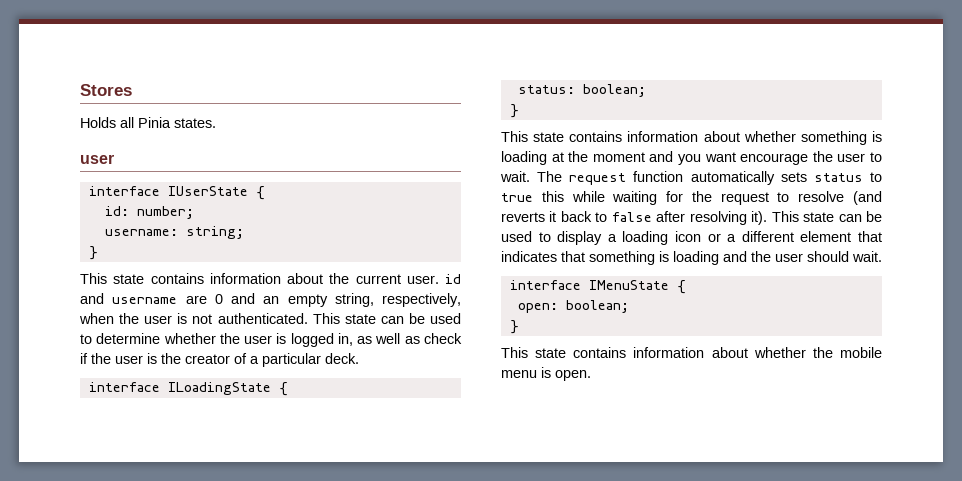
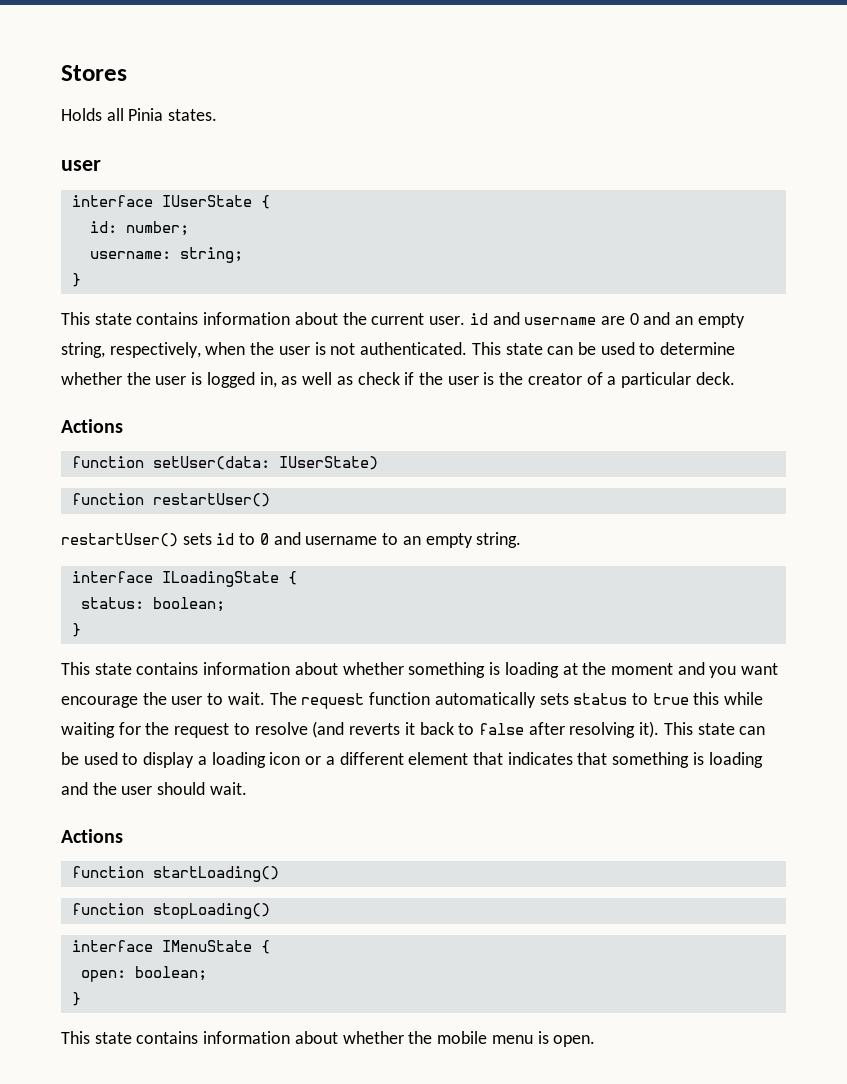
  This state can be used to determine whether the user is logged in, as well as check if the user is the creator of a particular deck.
+ Actions
+ function setUser(data: IUserState)
+ function restartUser()
+ restartUser() sets id to 0 and username to an empty string.
  This state can be used to display a loading icon or a different element that indicates that something is loading and the user should wait.
+ Actions
+ function startLoading()
+ function stopLoading()

